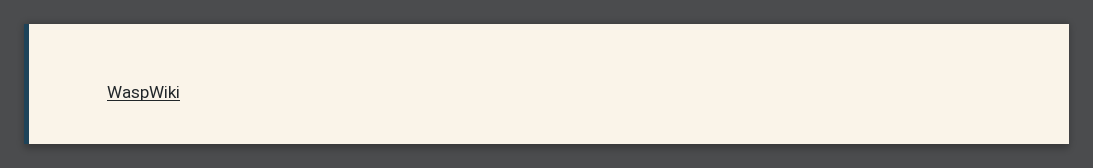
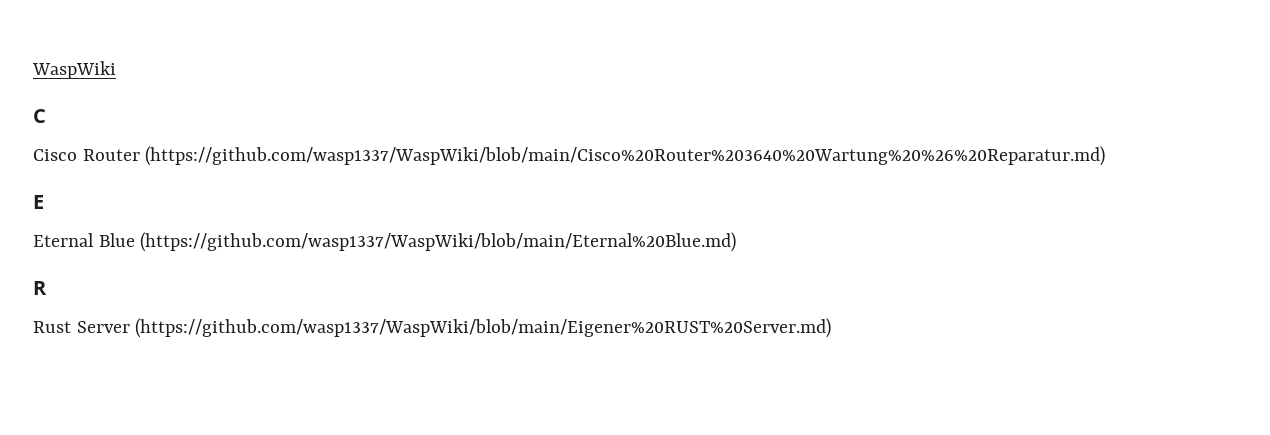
+ C
+ Cisco Router (https://github.com/wasp1337/WaspWiki/blob/main/Cisco%20Router%203640%20Wartung%20%26%20Reparatur.md)
+ E
+ Eternal Blue (https://github.com/wasp1337/WaspWiki/blob/main/Eternal%20Blue.md)
+ R
+ Rust Server (https://github.com/wasp1337/WaspWiki/blob/main/Eigener%20RUST%20Server.md)

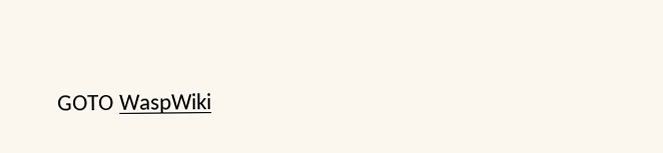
- WaspWiki
+ GOTO WaspWiki
- C
- Cisco Router (https://github.com/wasp1337/WaspWiki/blob/main/Cisco%20Router%203640%20Wartung%20%26%20Reparatur.md)
- E
- Eternal Blue (https://github.com/wasp1337/WaspWiki/blob/main/Eternal%20Blue.md)
- R
- Rust Server (https://github.com/wasp1337/WaspWiki/blob/main/Eigener%20RUST%20Server.md)

